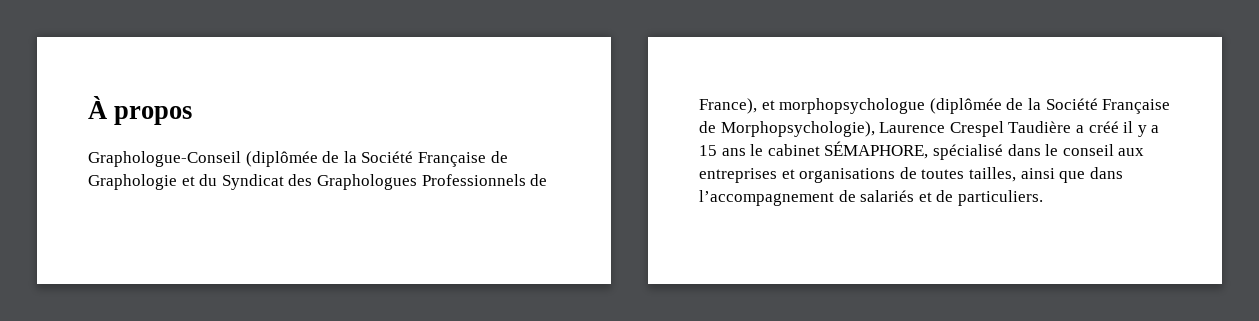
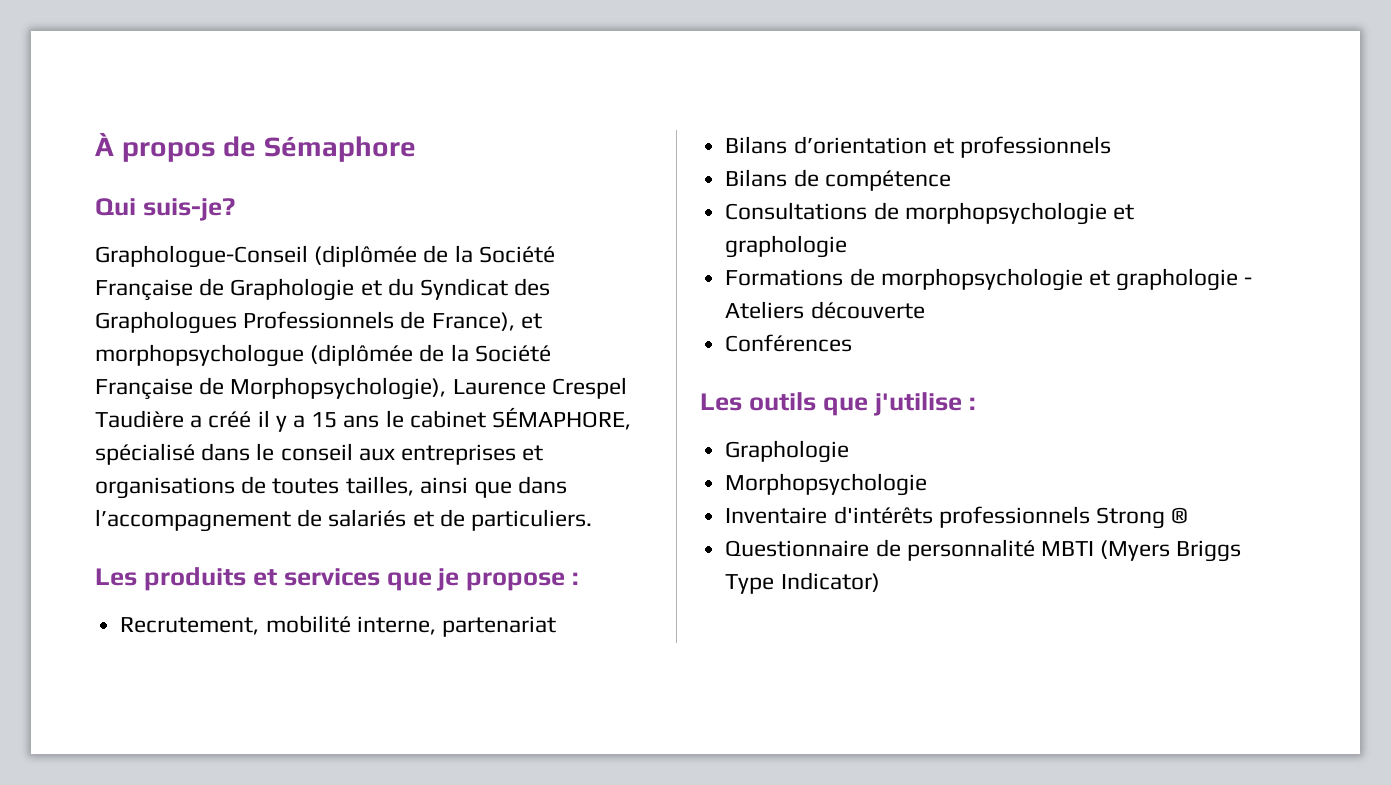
- À propos
+ À propos de Sémaphore
+ Qui suis-je?
+ Les produits et services que je propose :
+ Recrutement, mobilité interne, partenariat
+ Bilans d’orientation et professionnels
+ Bilans de compétence
+ Consultations de morphopsychologie et graphologie
+ Formations de morphopsychologie et graphologie - Ateliers découverte
+ Conférences
+ Les outils que j'utilise :
+ Graphologie
+ Morphopsychologie
+ Inventaire d'intérêts professionnels Strong ®
+ Questionnaire de personnalité MBTI (Myers Briggs Type Indicator)

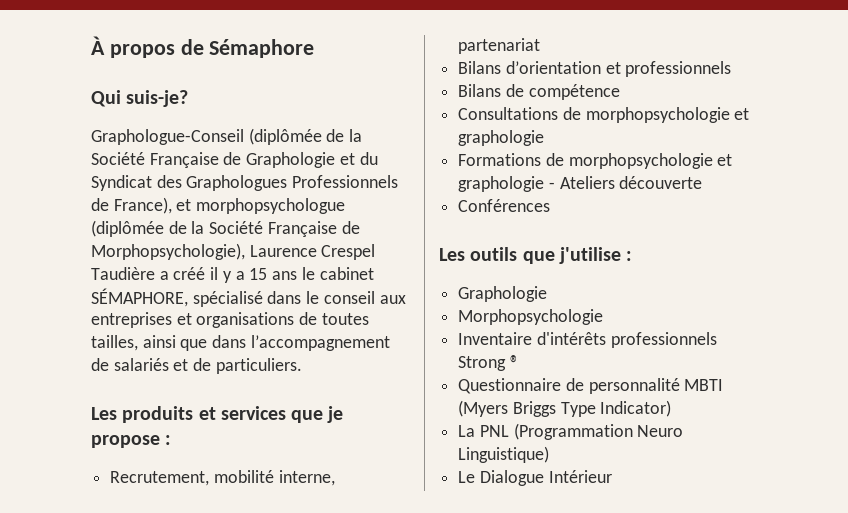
+ La PNL (Programmation Neuro Linguistique)
+ Le Dialogue Intérieur

